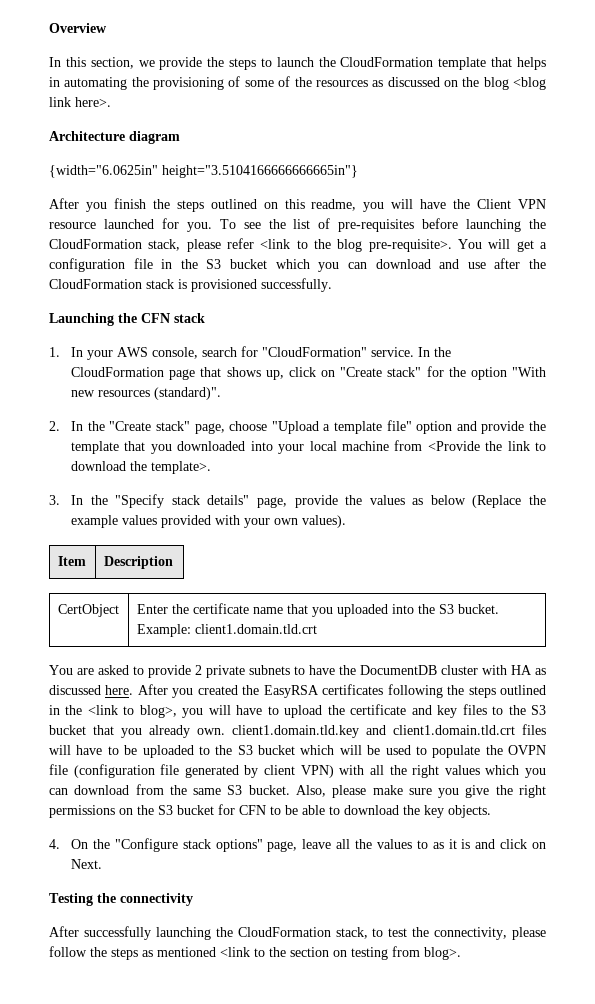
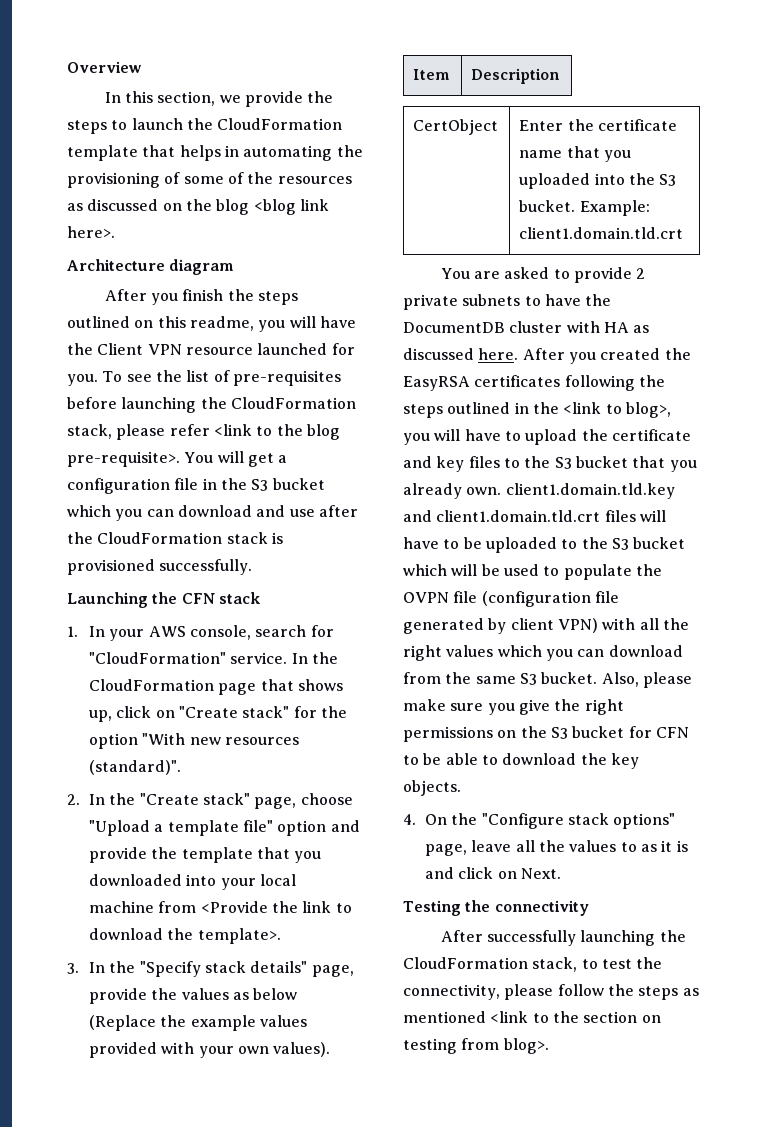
- {width="6.0625in" height="3.5104166666666665in"}

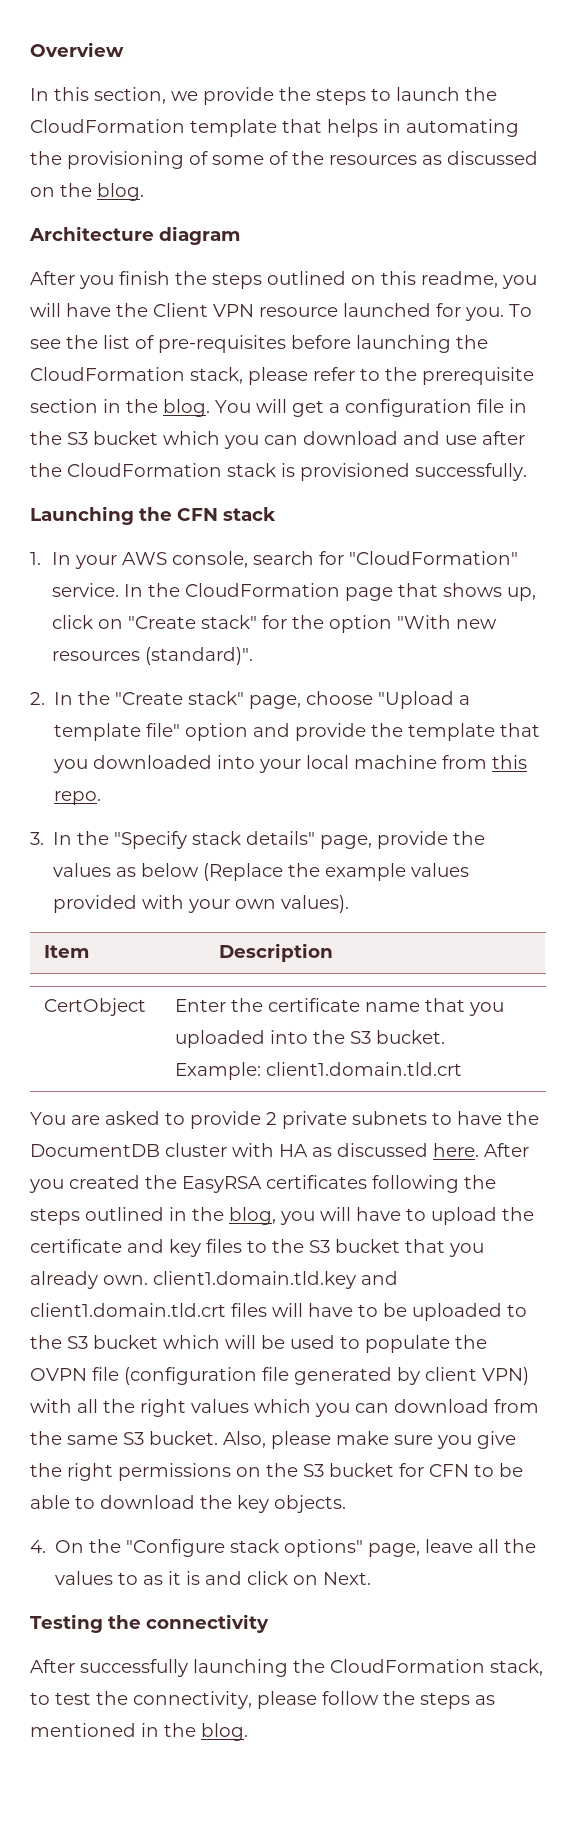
- In this section, we provide the steps to launch the CloudFormation template that helps in automating the provisioning of some of the resources as discussed on the blog <blog link here>.
+ In this section, we provide the steps to launch the CloudFormation template that helps in automating the provisioning of some of the resources as discussed on the blog.
- To see the list of pre-requisites before launching the CloudFormation stack, please refer <link to the blog pre-requisite>.
+ To see the list of pre-requisites before launching the CloudFormation stack, please refer to the prerequisite section in the blog.
- 2. In the "Create stack" page, choose "Upload a template file" option and provide the template that you downloaded into your local machine from <Provide the link to download the template>.
+ 2. In the "Create stack" page, choose "Upload a template file" option and provide the template that you downloaded into your local machine from this repo.
- After you created the EasyRSA certificates following the steps outlined in the <link to blog>, you will have to upload the certificate and key files to the S3 bucket that you already own. client1.domain.tld.key and client1.domain.tld.crt files will have to be uploaded to the S3 bucket which will be used to populate the OVPN file (configuration file generated by client VPN) with all the right values which you can download from the same S3 bucket.
+ After you created the EasyRSA certificates following the steps outlined in the blog, you will have to upload the certificate and key files to the S3 bucket that you already own. client1.domain.tld.key and client1.domain.tld.crt files will have to be uploaded to the S3 bucket which will be used to populate the OVPN file (configuration file generated by client VPN) with all the right values which you can download from the same S3 bucket.
- After successfully launching the CloudFormation stack, to test the connectivity, please follow the steps as mentioned <link to the section on testing from blog>.
+ After successfully launching the CloudFormation stack, to test the connectivity, please follow the steps as mentioned in the blog.

